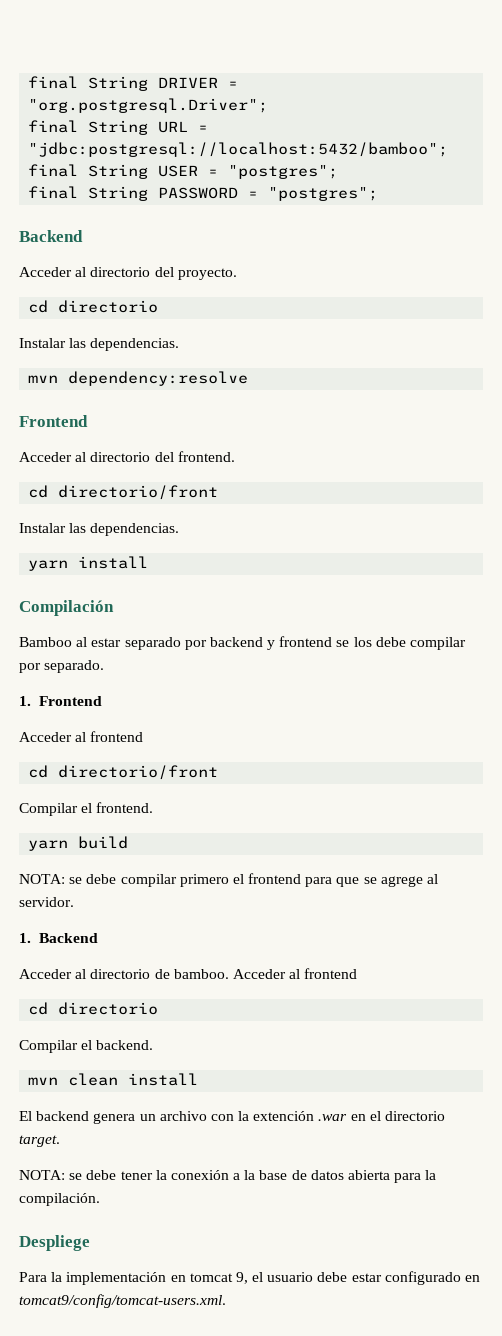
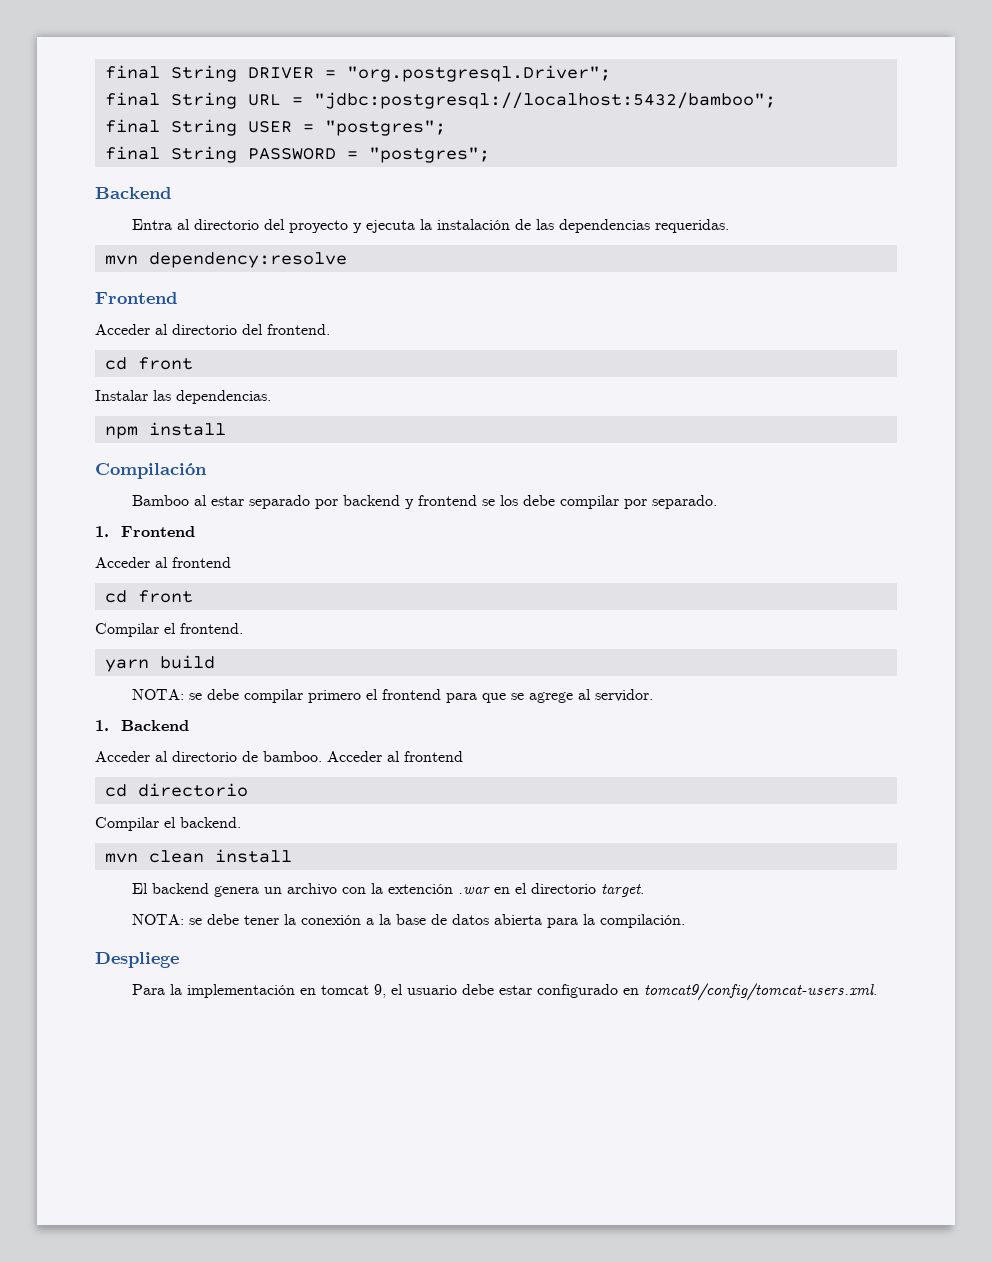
- Acceder al directorio del proyecto.
- cd directorio
- Instalar las dependencias.
+ Entra al directorio del proyecto y ejecuta la instalación de las dependencias requeridas.
  Acceder al directorio del frontend.
- cd directorio/front
+ cd front
  Instalar las dependencias.
- yarn install
+ npm install
  1. Frontend
  Acceder al frontend
- cd directorio/front
+ cd front

